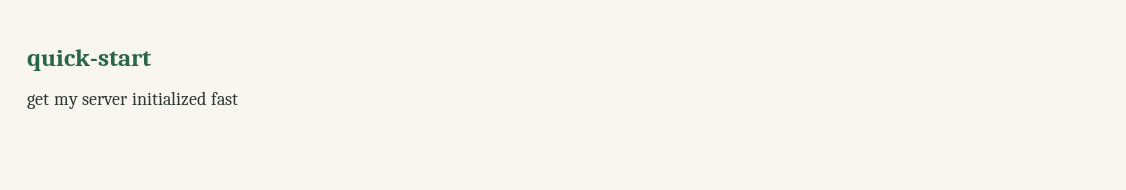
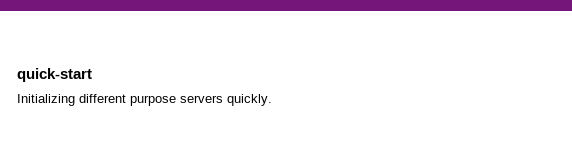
- get my server initialized fast
+ Initializing different purpose servers quickly.

